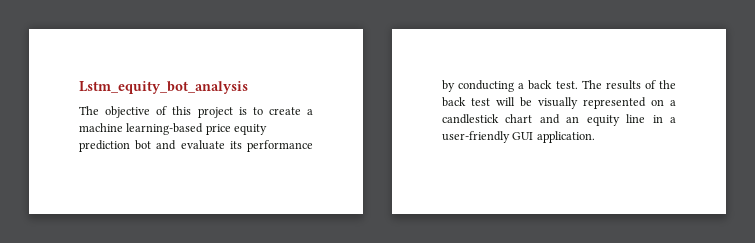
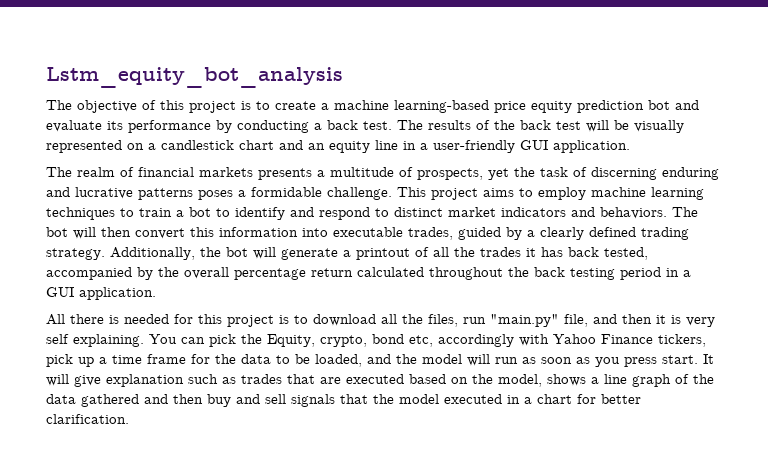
+ The realm of financial markets presents a multitude of prospects, yet the task of discerning enduring and lucrative patterns poses a formidable challenge. This project aims to employ machine learning techniques to train a bot to identify and respond to distinct market indicators and behaviors. The bot will then convert this information into executable trades, guided by a clearly defined trading strategy. Additionally, the bot will generate a printout of all the trades it has back tested, accompanied by the overall percentage return calculated throughout the back testing period in a GUI application.
+ All there is needed for this project is to download all the files, run "main.py" file, and then it is very self explaining. You can pick the Equity, crypto, bond etc, accordingly with Yahoo Finance tickers, pick up a time frame for the data to be loaded, and the model will run as soon as you press start. It will give explanation such as trades that are executed based on the model, shows a line graph of the data gathered and then buy and sell signals that the model executed in a chart for better clarification.

